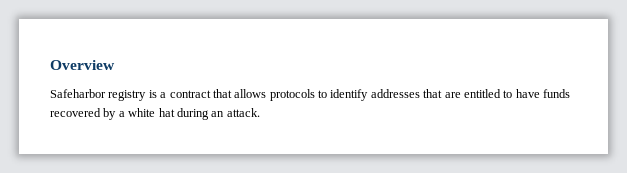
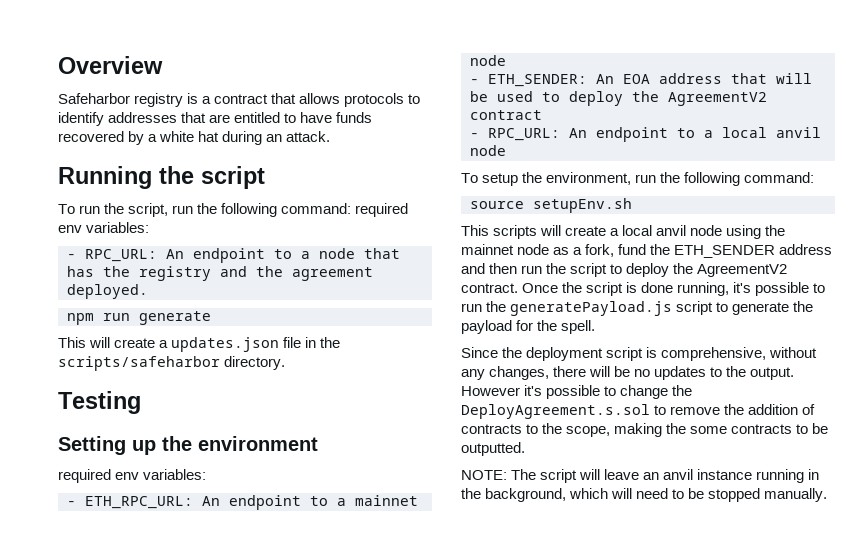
+ Running the script
+ To run the script, run the following command: required env variables:
+ - RPC_URL: An endpoint to a node that has the registry and the agreement deployed.
+ npm run generate
+ This will create a updates.json file in the scripts/safeharbor directory.
+ Testing
+ Setting up the environment
+ required env variables:
+ - ETH_RPC_URL: An endpoint to a mainnet node
+ - ETH_SENDER: An EOA address that will be used to deploy the AgreementV2 contract
+ - RPC_URL: An endpoint to a local anvil node
+ To setup the environment, run the following command:
+ source setupEnv.sh
+ This scripts will create a local anvil node using the mainnet node as a fork, fund the ETH_SENDER address and then run the script to deploy the AgreementV2 contract. Once the script is done running, it's possible to run the generatePayload.js script to generate the payload for the spell.
+ Since the deployment script is comprehensive, without any changes, there will be no updates to the output. However it's possible to change the DeployAgreement.s.sol to remove the addition of contracts to the scope, making the some contracts to be outputted.
+ NOTE: The script will leave an anvil instance running in the background, which will need to be stopped manually.

